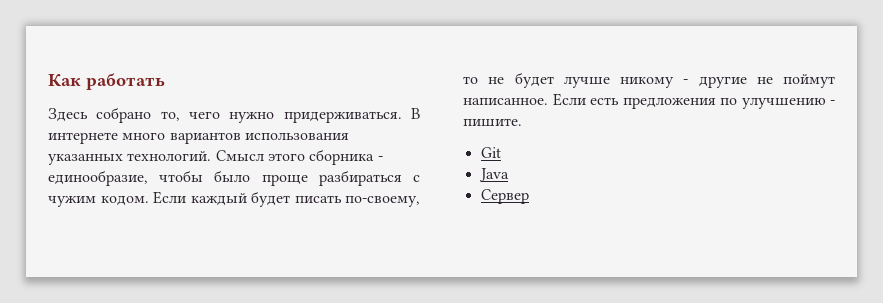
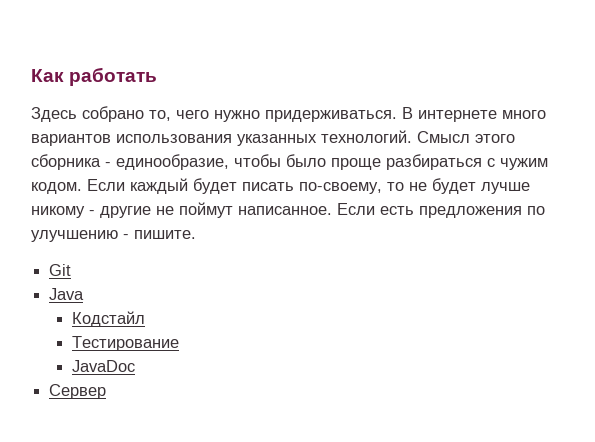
+ Кодстайл
+ Тестирование
+ JavaDoc

